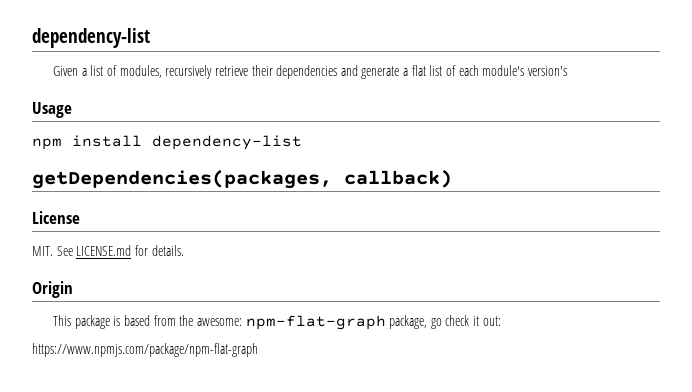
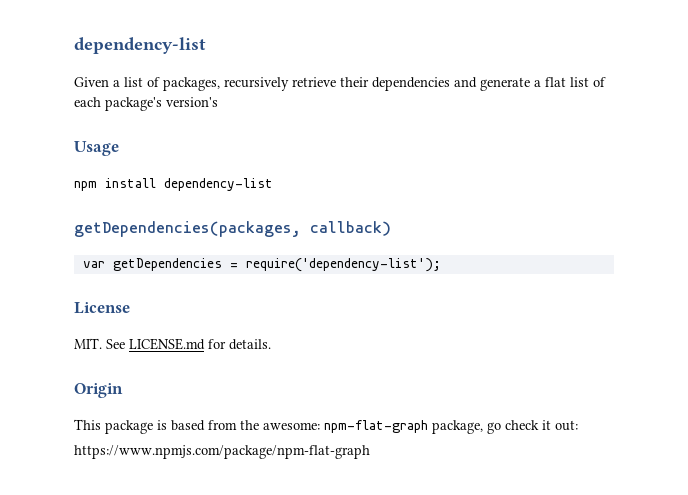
- Given a list of modules, recursively retrieve their dependencies and generate a flat list of each module's version's
+ Given a list of packages, recursively retrieve their dependencies and generate a flat list of each package's version's
+ var getDependencies = require('dependency-list');

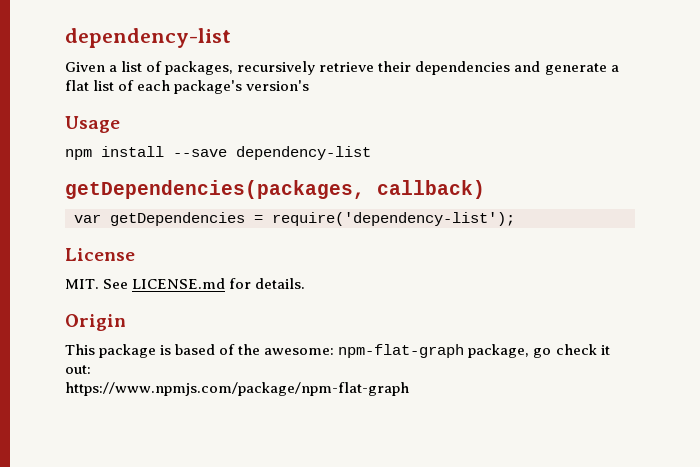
- npm install dependency-list
+ npm install --save dependency-list
- This package is based from the awesome: npm-flat-graph package, go check it out:
+ This package is based of the awesome: npm-flat-graph package, go check it out:

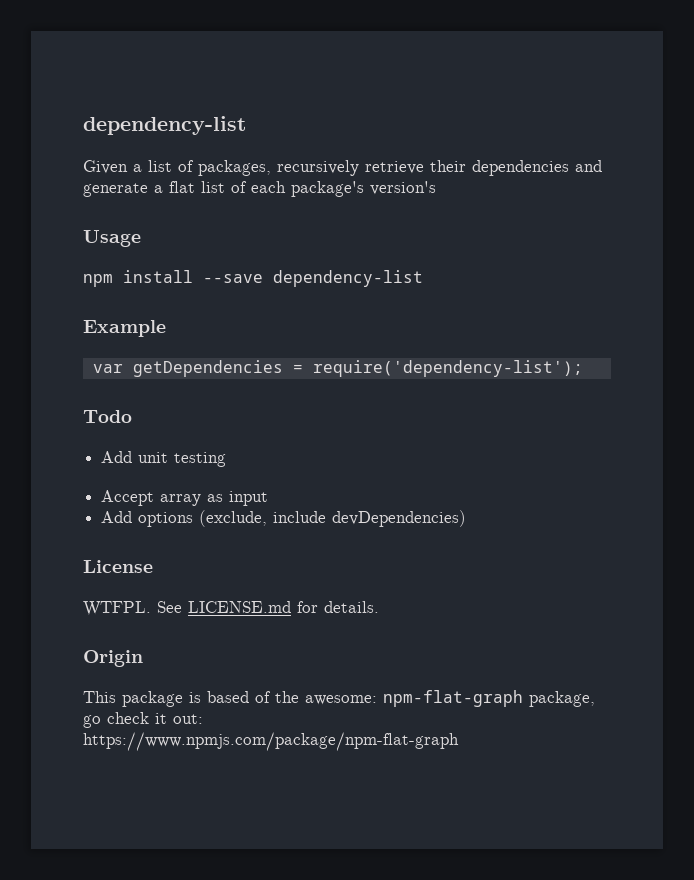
- getDependencies(packages, callback)
+ Example
+ Todo
+ Add unit testing
+ Accept array as input
+ Add options (exclude, include devDependencies)
- MIT. See LICENSE.md for details.
+ WTFPL. See LICENSE.md for details.

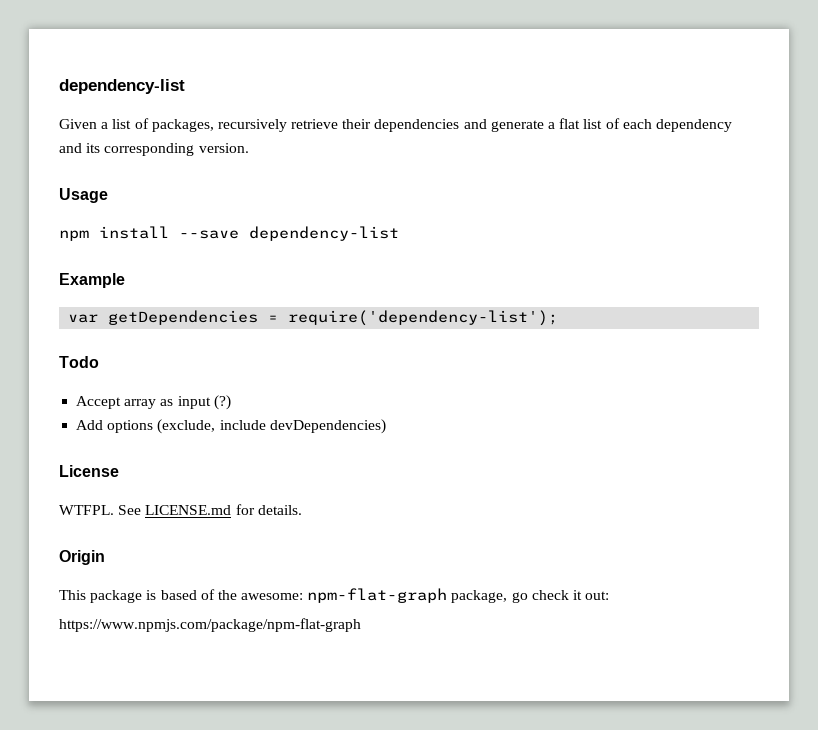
- Given a list of packages, recursively retrieve their dependencies and generate a flat list of each package's version's
+ Given a list of packages, recursively retrieve their dependencies and generate a flat list of each dependency and its corresponding version.
- Add unit testing
- Accept array as input
+ Accept array as input (?)

